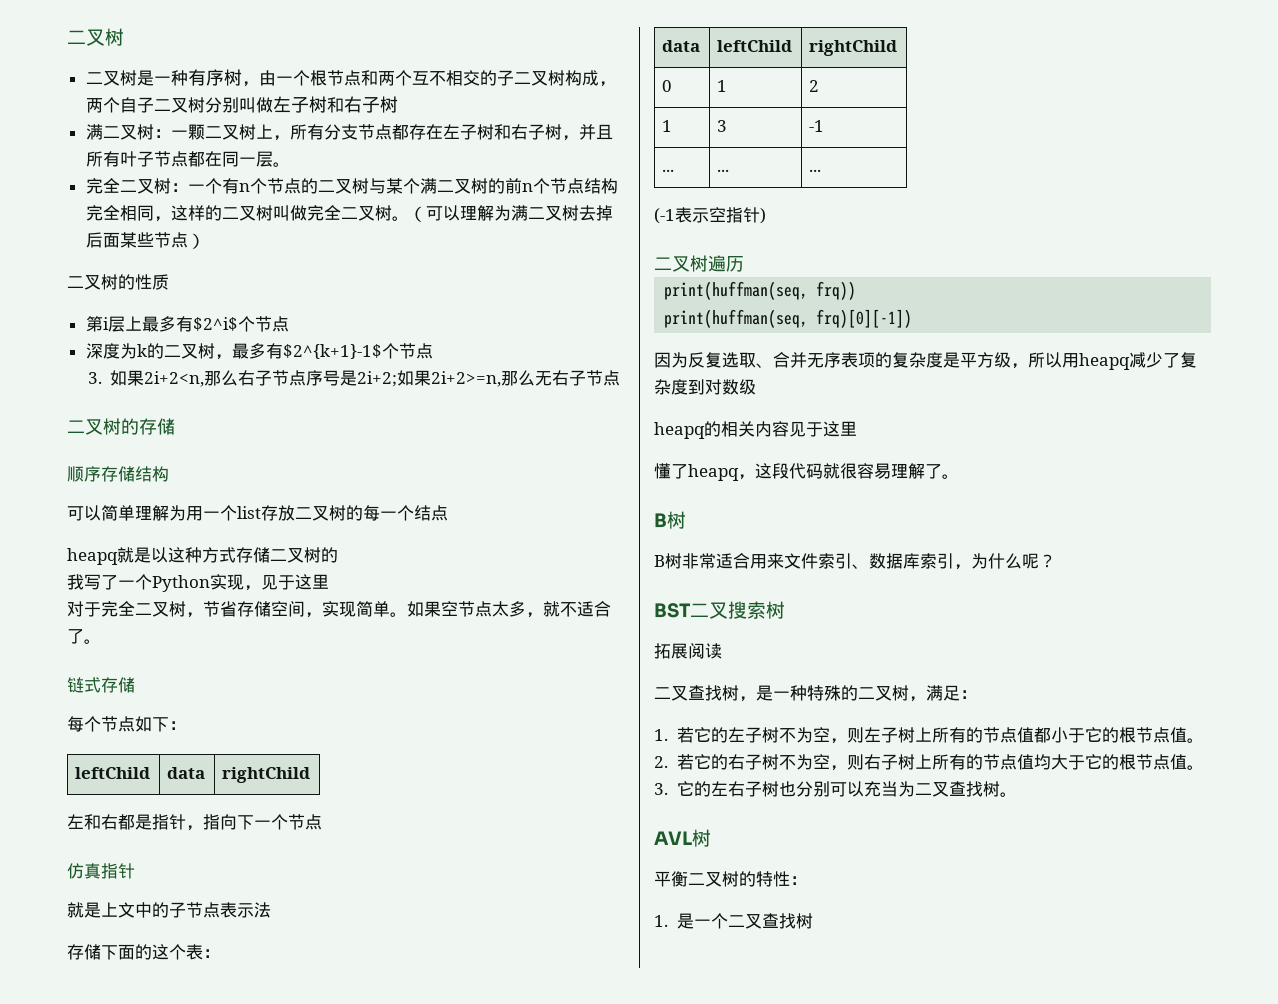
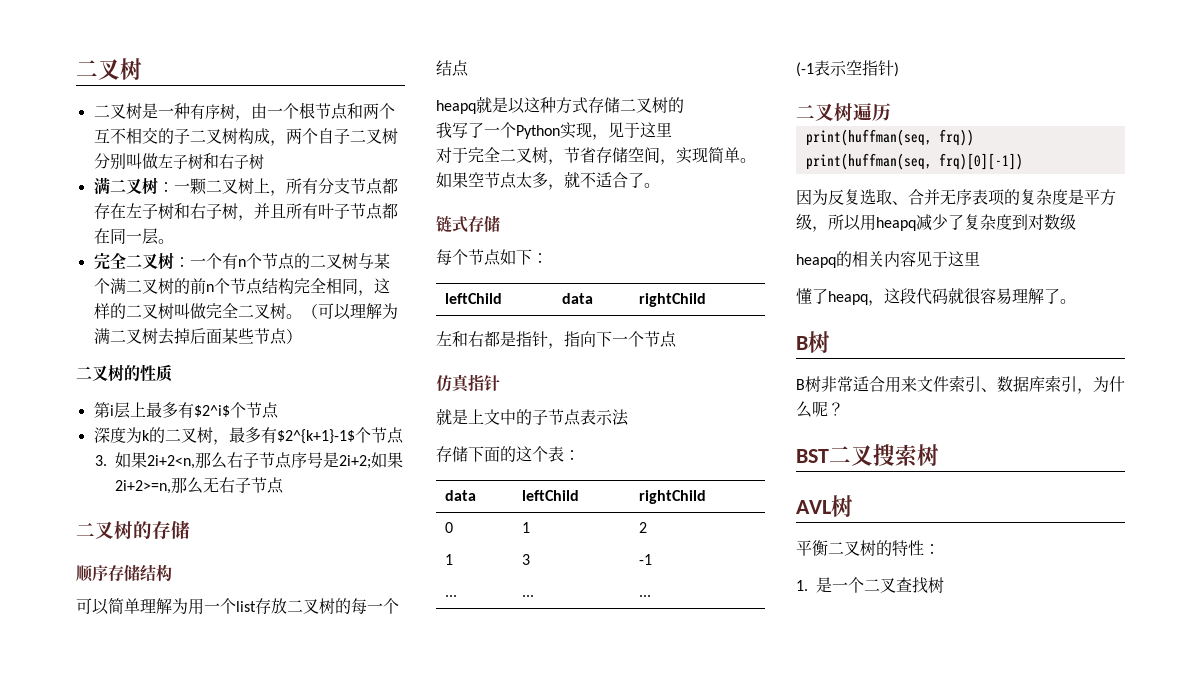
- 拓展阅读
- 二叉查找树，是一种特殊的二叉树，满足：
- 1.若它的左子树不为空，则左子树上所有的节点值都小于它的根节点值。
- 2.若它的右子树不为空，则右子树上所有的节点值均大于它的根节点值。
- 3.它的左右子树也分别可以充当为二叉查找树。

